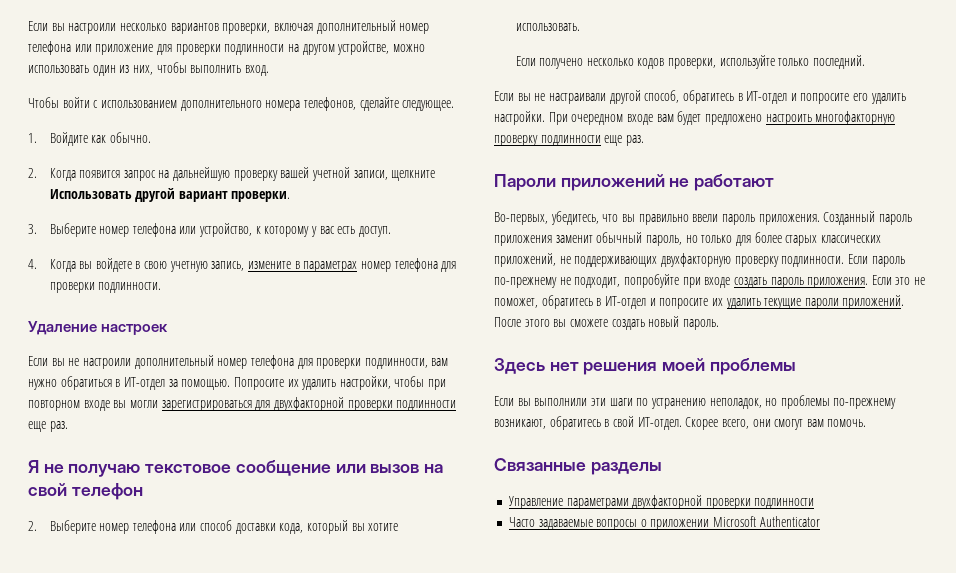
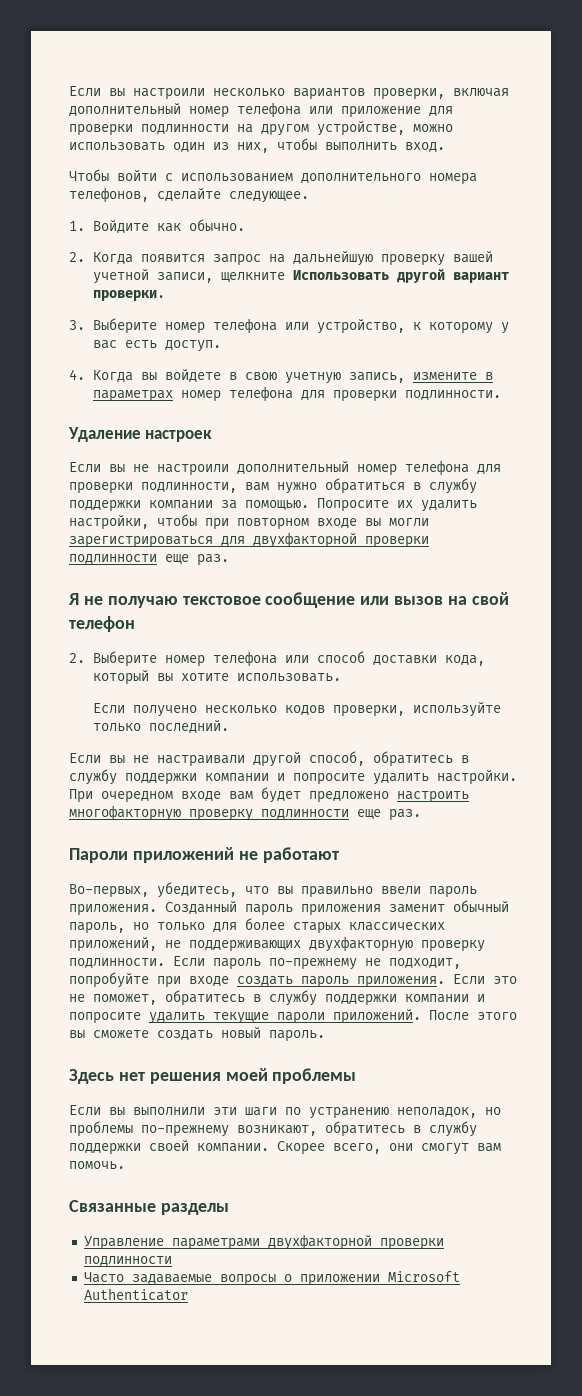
- Если вы не настроили дополнительный номер телефона для проверки подлинности, вам нужно обратиться в ИТ-отдел за помощью.
+ Если вы не настроили дополнительный номер телефона для проверки подлинности, вам нужно обратиться в службу поддержки компании за помощью.
- Если вы не настраивали другой способ, обратитесь в ИТ-отдел и попросите его удалить настройки.
+ Если вы не настраивали другой способ, обратитесь в службу поддержки компании и попросите удалить настройки.
- Если это не поможет, обратитесь в ИТ-отдел и попросите их удалить текущие пароли приложений.
+ Если это не поможет, обратитесь в службу поддержки компании и попросите удалить текущие пароли приложений.
- Если вы выполнили эти шаги по устранению неполадок, но проблемы по-прежнему возникают, обратитесь в свой ИТ-отдел.
+ Если вы выполнили эти шаги по устранению неполадок, но проблемы по-прежнему возникают, обратитесь в службу поддержки своей компании.

